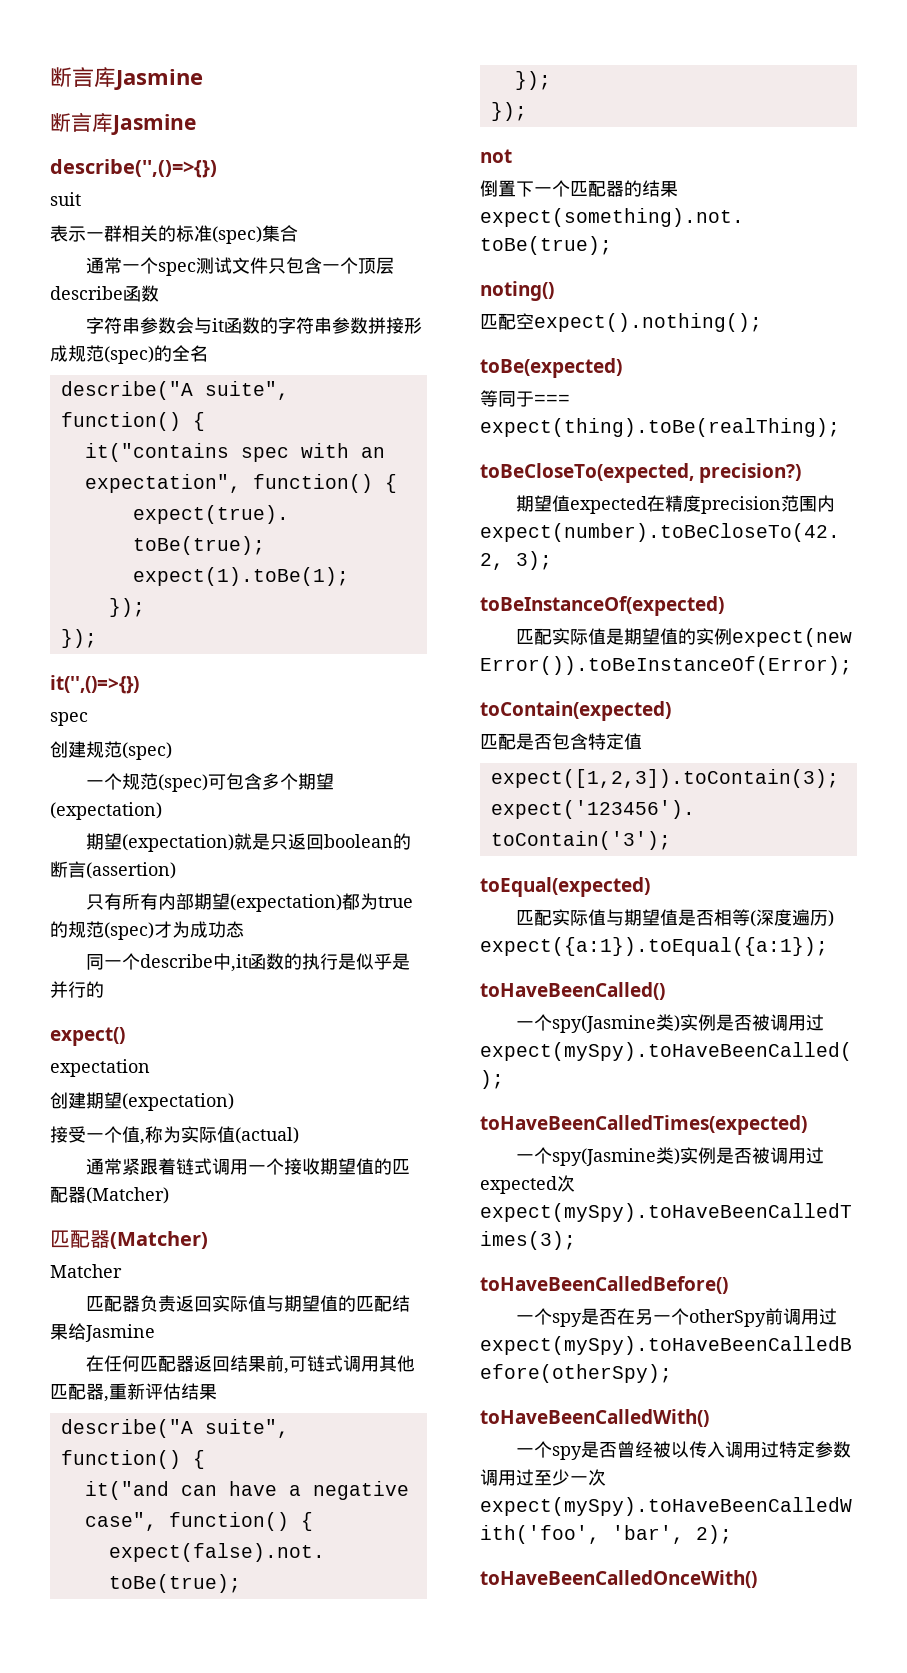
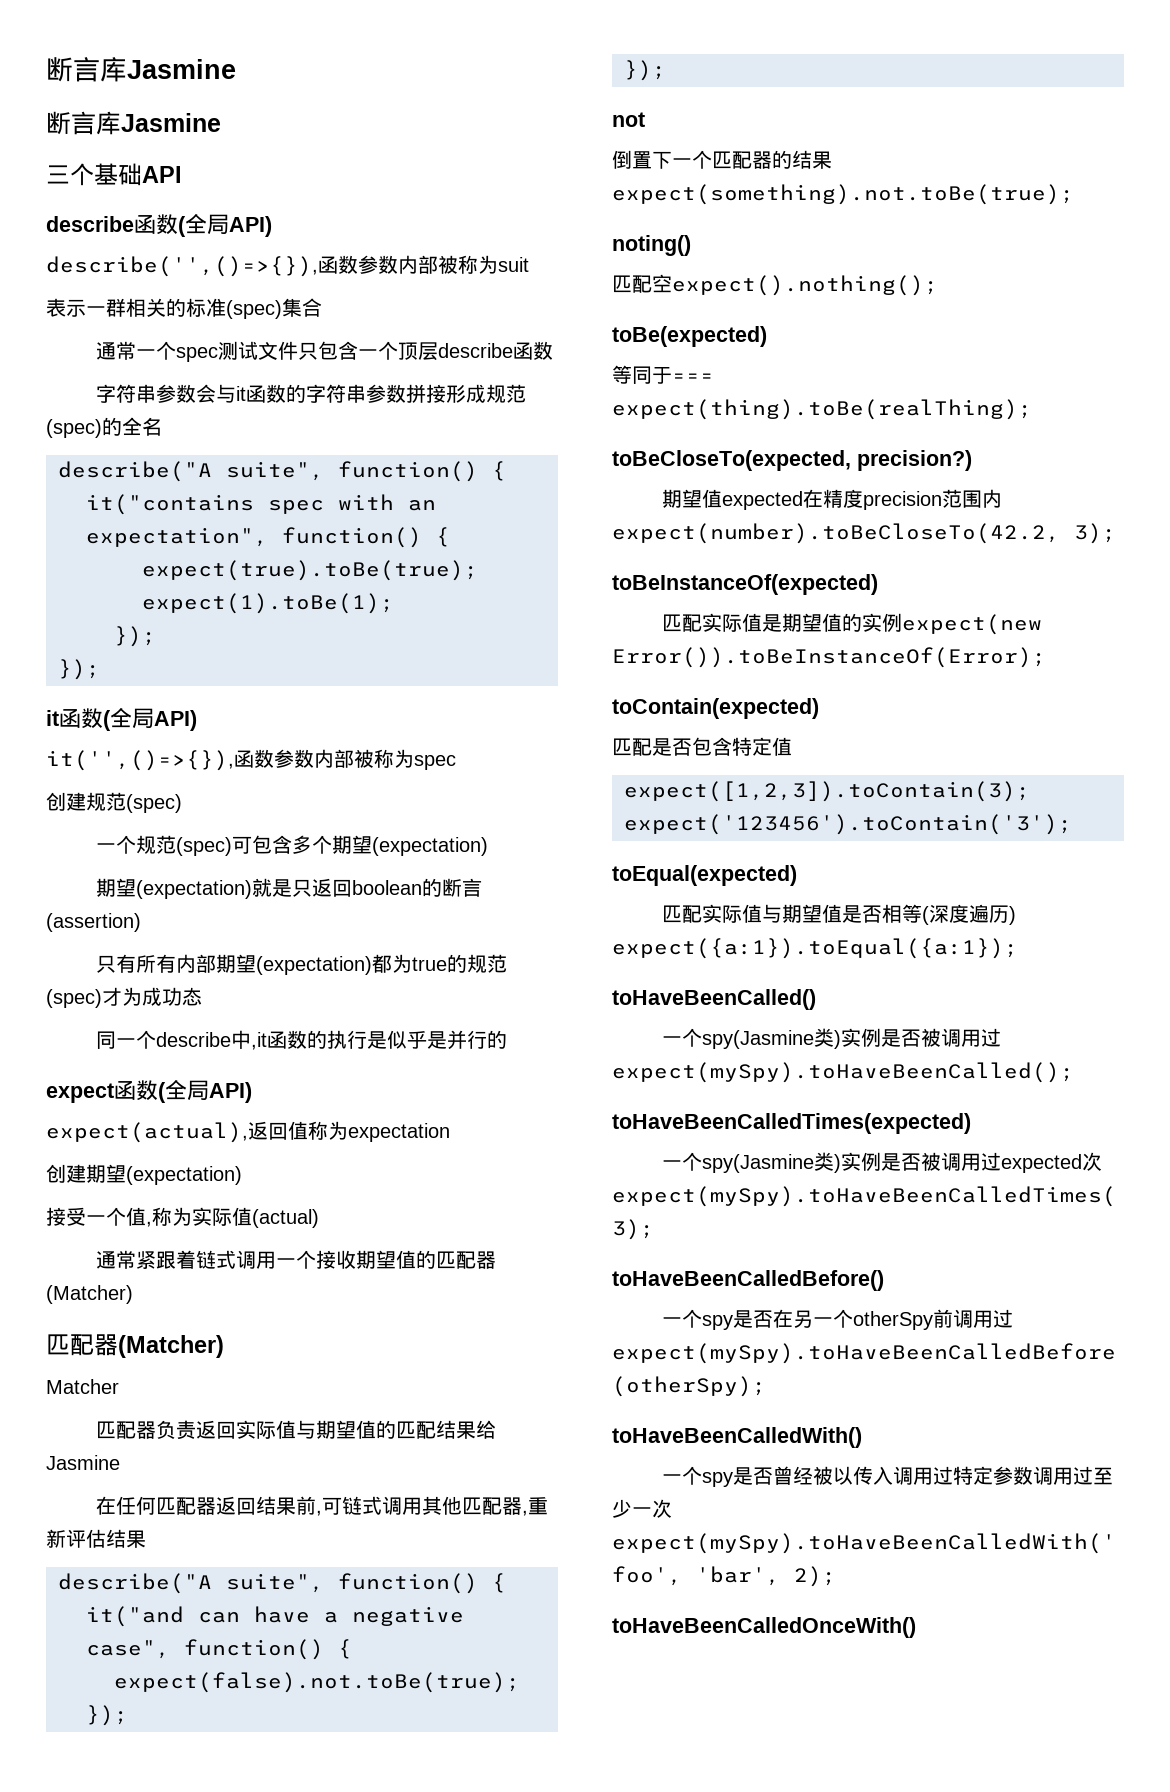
- describe('',()=>{})
- suit
+ 三个基础API
+ describe函数(全局API)
+ describe('',()=>{}),函数参数内部被称为suit
- it('',()=>{})
- spec
+ it函数(全局API)
+ it('',()=>{}),函数参数内部被称为spec
- expect()
- expectation
+ expect函数(全局API)
+ expect(actual),返回值称为expectation

